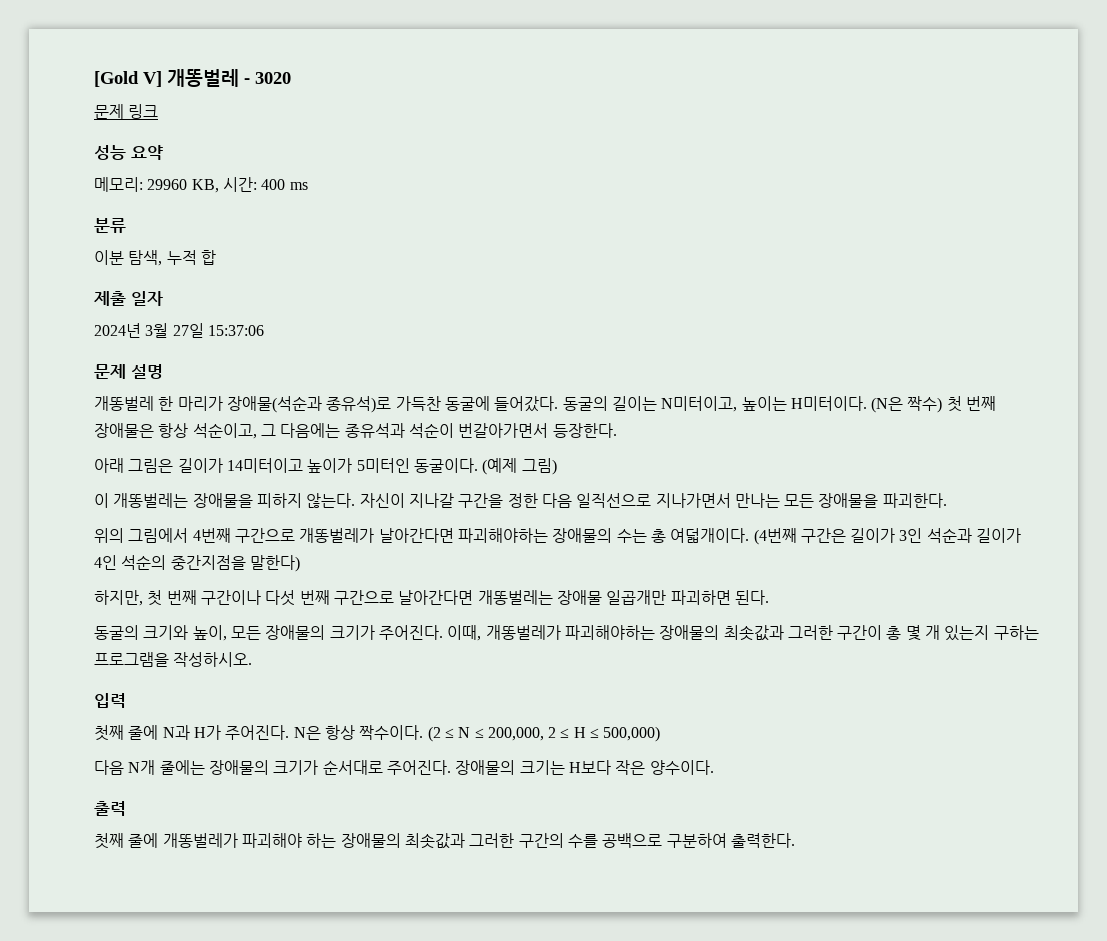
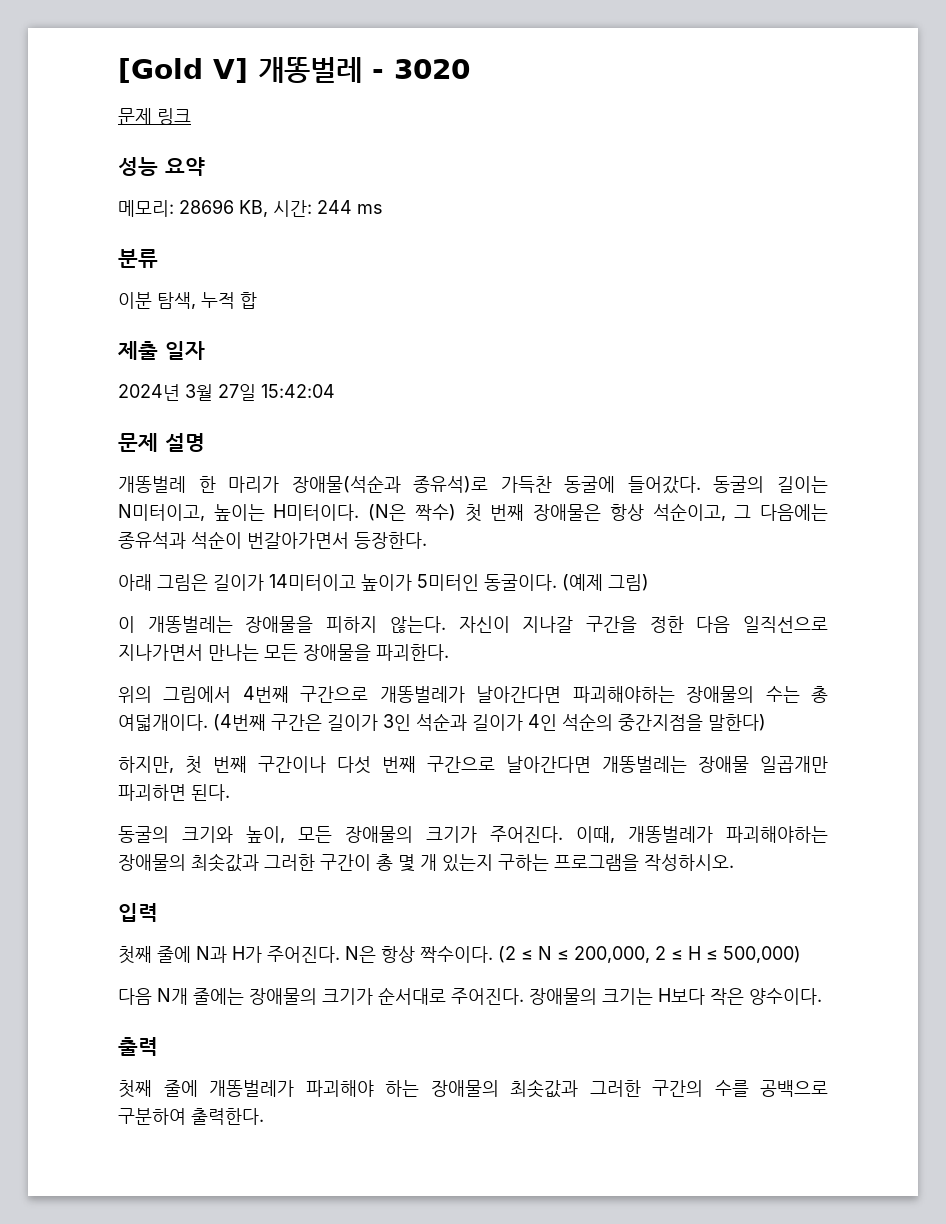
- 메모리: 29960 KB, 시간: 400 ms
+ 메모리: 28696 KB, 시간: 244 ms
- 2024년 3월 27일 15:37:06
+ 2024년 3월 27일 15:42:04

